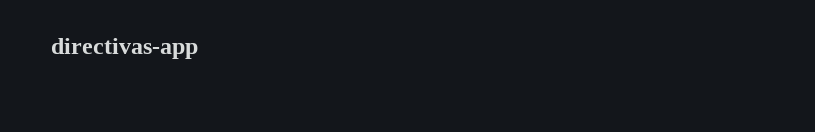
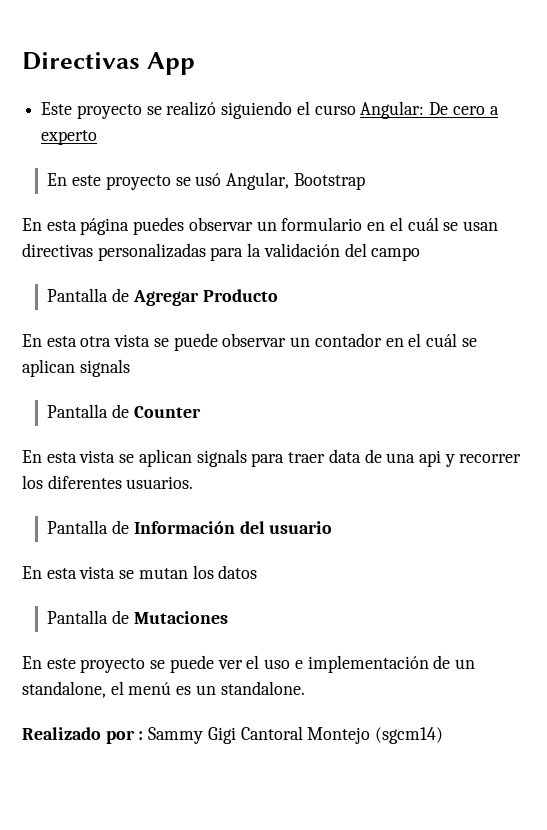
- directivas-app
+ Directivas App
+ Este proyecto se realizó siguiendo el curso Angular: De cero a experto
+ En este proyecto se usó Angular, Bootstrap
+ En esta página puedes observar un formulario en el cuál se usan directivas personalizadas para la validación del campo
+ Pantalla de Agregar Producto
+ En esta otra vista se puede observar un contador en el cuál se aplican signals
+ Pantalla de Counter
+ En esta vista se aplican signals para traer data de una api y recorrer los diferentes usuarios.
+ Pantalla de Información del usuario
+ En esta vista se mutan los datos
+ Pantalla de Mutaciones
+ En este proyecto se puede ver el uso e implementación de un standalone, el menú es un standalone.
+ Realizado por : Sammy Gigi Cantoral Montejo (sgcm14)

